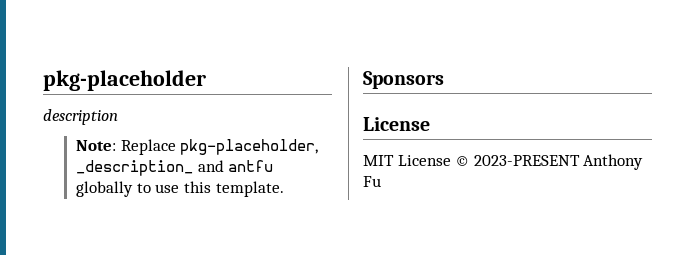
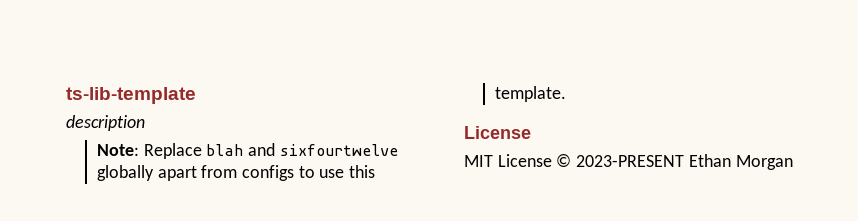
- pkg-placeholder
+ ts-lib-template
- Note: Replace pkg-placeholder, _description_ and antfu globally to use this template.
+ Note: Replace blah and sixfourtwelve globally apart from configs to use this template.
- Sponsors
- MIT License © 2023-PRESENT Anthony Fu
+ MIT License © 2023-PRESENT Ethan Morgan

